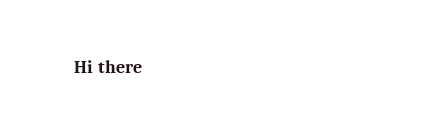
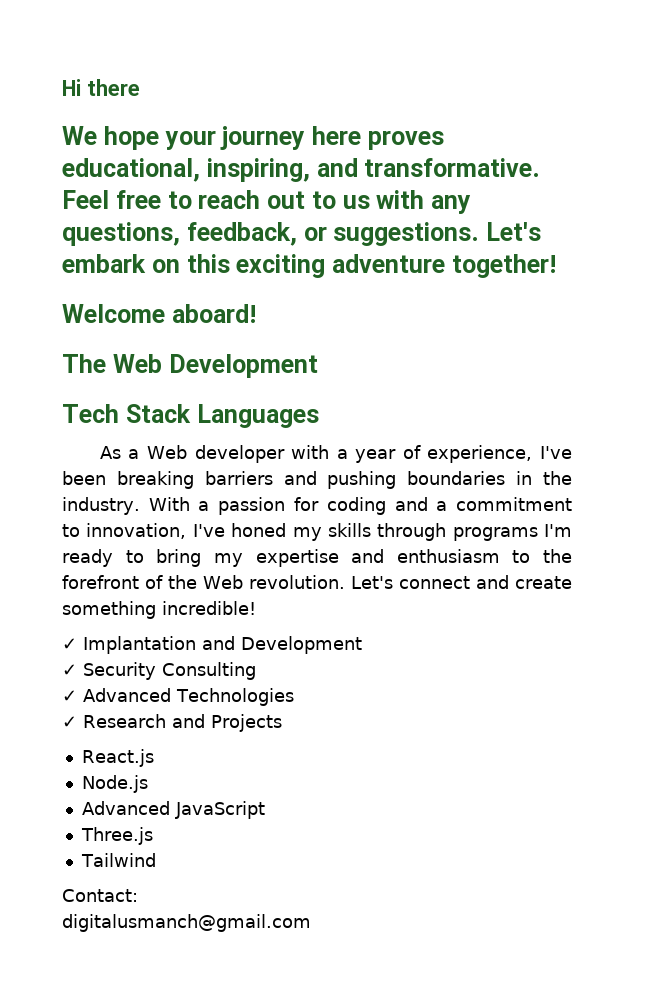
+ We hope your journey here proves educational, inspiring, and transformative. Feel free to reach out to us with any questions, feedback, or suggestions. Let's embark on this exciting adventure together!
+ Welcome aboard!
+ The Web Development
+ Tech Stack Languages
+ As a Web developer with a year of experience, I've been breaking barriers and pushing boundaries in the industry. With a passion for coding and a commitment to innovation, I've honed my skills through programs I'm ready to bring my expertise and enthusiasm to the forefront of the Web revolution. Let's connect and create something incredible!
+ ✓ Implantation and Development
+ ✓ Security Consulting
+ ✓ Advanced Technologies
+ ✓ Research and Projects
+ React.js
+ Node.js
+ Advanced JavaScript
+ Three.js
+ Tailwind
+ Contact:
+ digitalusmanch@gmail.com

